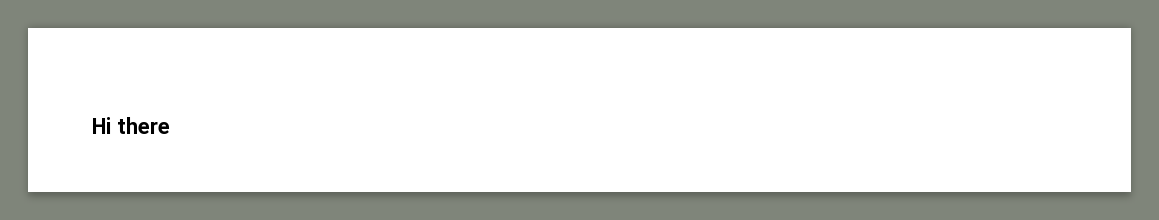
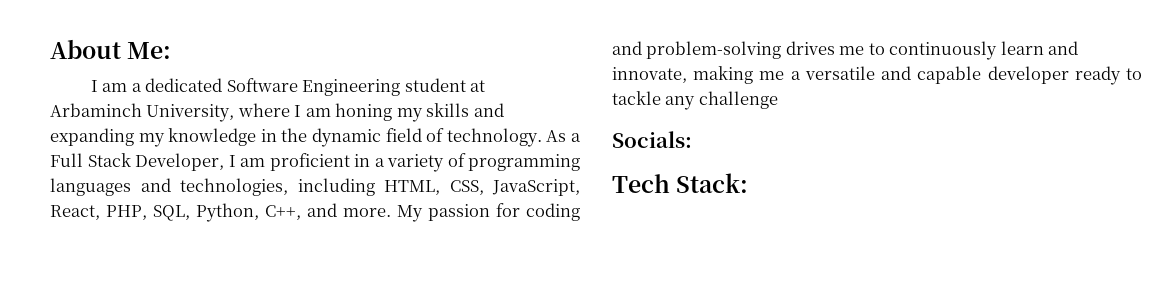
- Hi there
+ About Me:
+ I am a dedicated Software Engineering student at Arbaminch University, where I am honing my skills and expanding my knowledge in the dynamic field of technology. As a Full Stack Developer, I am proficient in a variety of programming languages and technologies, including HTML, CSS, JavaScript, React, PHP, SQL, Python, C++, and more. My passion for coding and problem-solving drives me to continuously learn and innovate, making me a versatile and capable developer ready to tackle any challenge
+ Socials:
+ Tech Stack:

